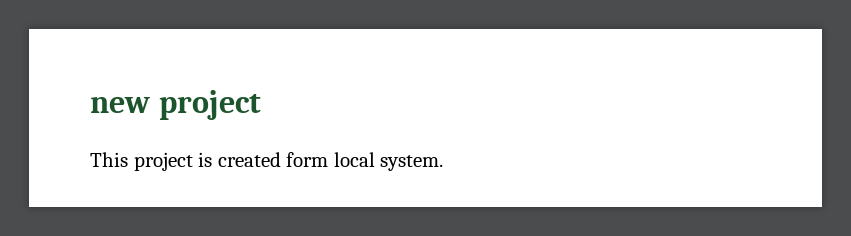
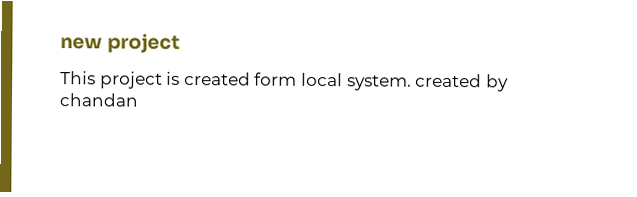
- This project is created form local system.
+ This project is created form local system. created by chandan

